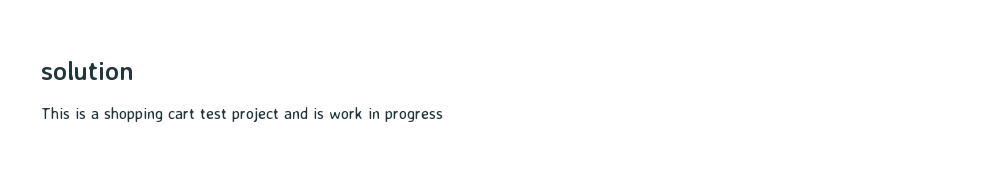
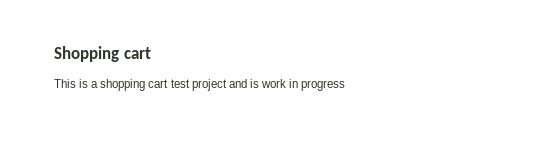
- solution
+ Shopping cart

